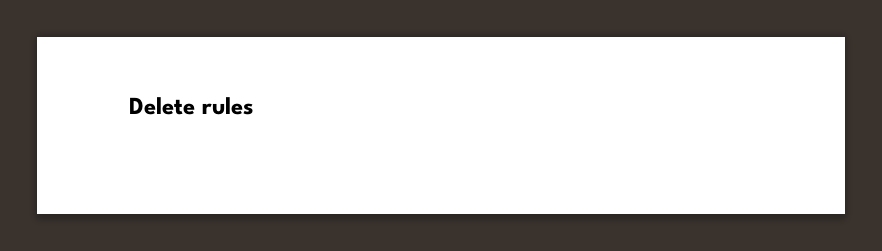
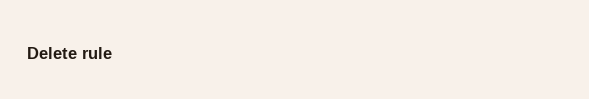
- Delete rules
+ Delete rule

